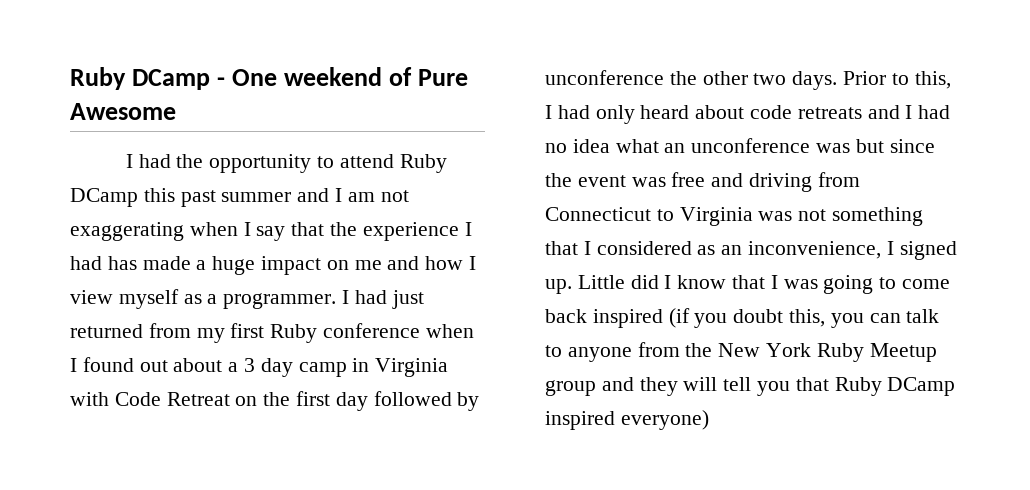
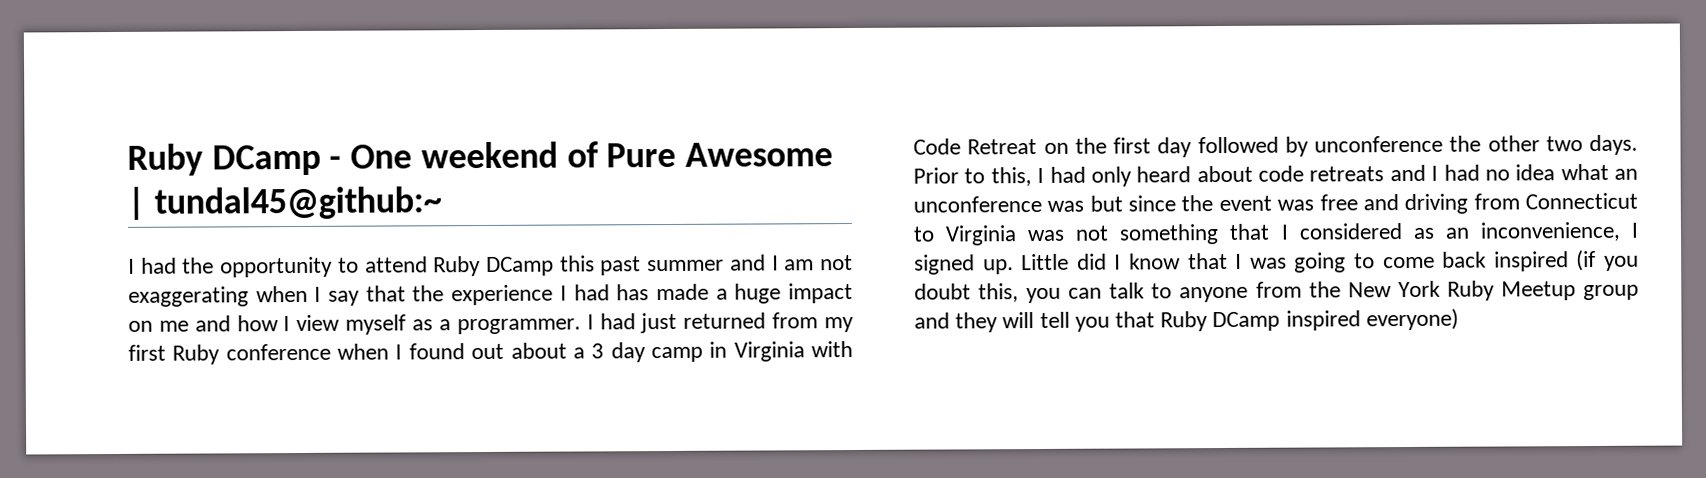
- Ruby DCamp - One weekend of Pure Awesome
+ Ruby DCamp - One weekend of Pure Awesome | tundal45@github:~

